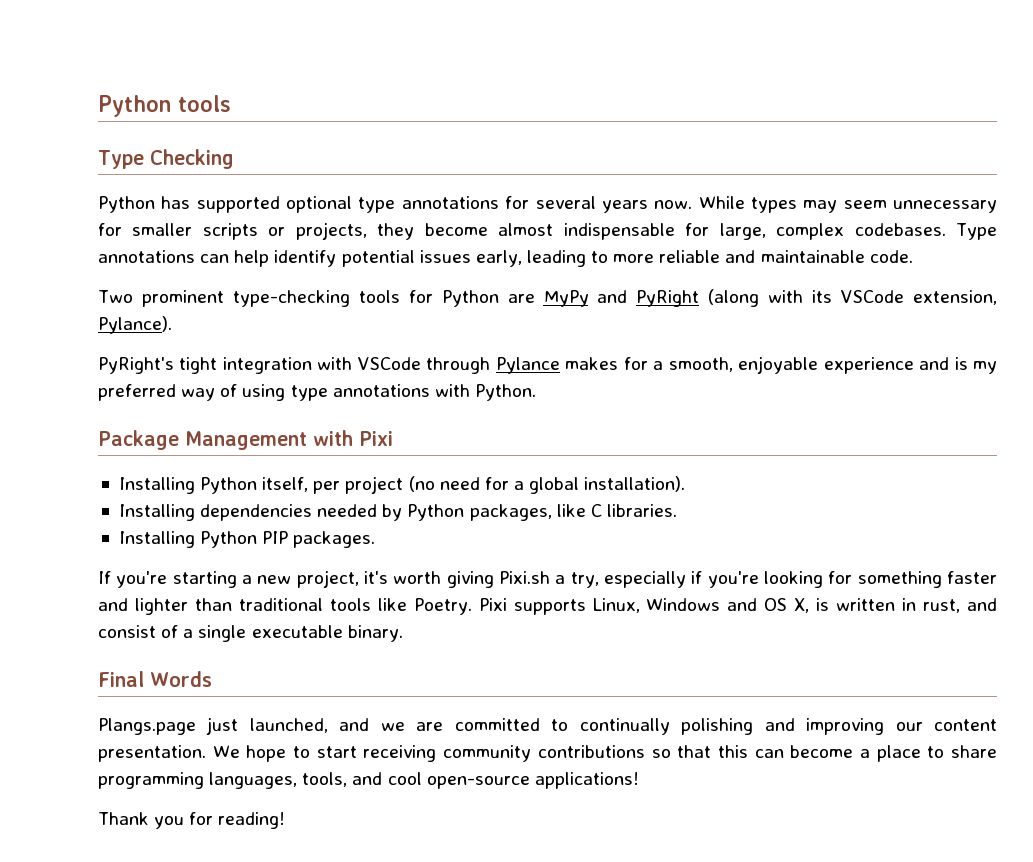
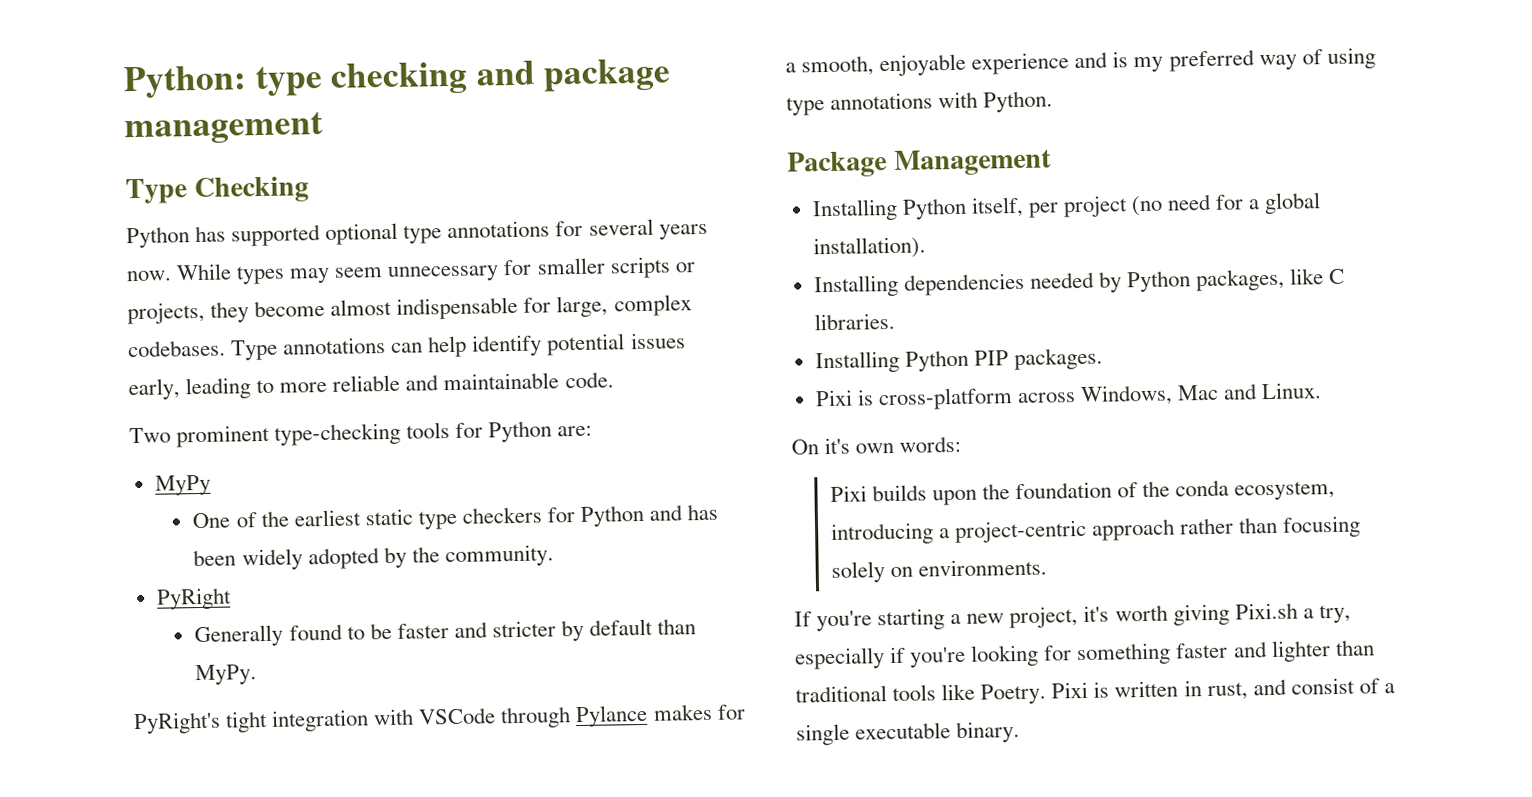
- Python tools
+ Python: type checking and package management
- Two prominent type-checking tools for Python are MyPy and PyRight (along with its VSCode extension, Pylance).
+ Two prominent type-checking tools for Python are:
+ MyPy
+ One of the earliest static type checkers for Python and has been widely adopted by the community.
+ PyRight
+ Generally found to be faster and stricter by default than MyPy.
- Package Management with Pixi
+ Package Management
+ Pixi is cross-platform across Windows, Mac and Linux.
+ On it's own words:
+ Pixi builds upon the foundation of the conda ecosystem, introducing a project-centric approach rather than focusing solely on environments.
- Pixi supports Linux, Windows and OS X, is written in rust, and consist of a single executable binary.
+ Pixi is written in rust, and consist of a single executable binary.
- Final Words
- Plangs.page just launched, and we are committed to continually polishing and improving our content presentation. We hope to start receiving community contributions so that this can become a place to share programming languages, tools, and cool open-source applications!
- Thank you for reading!

